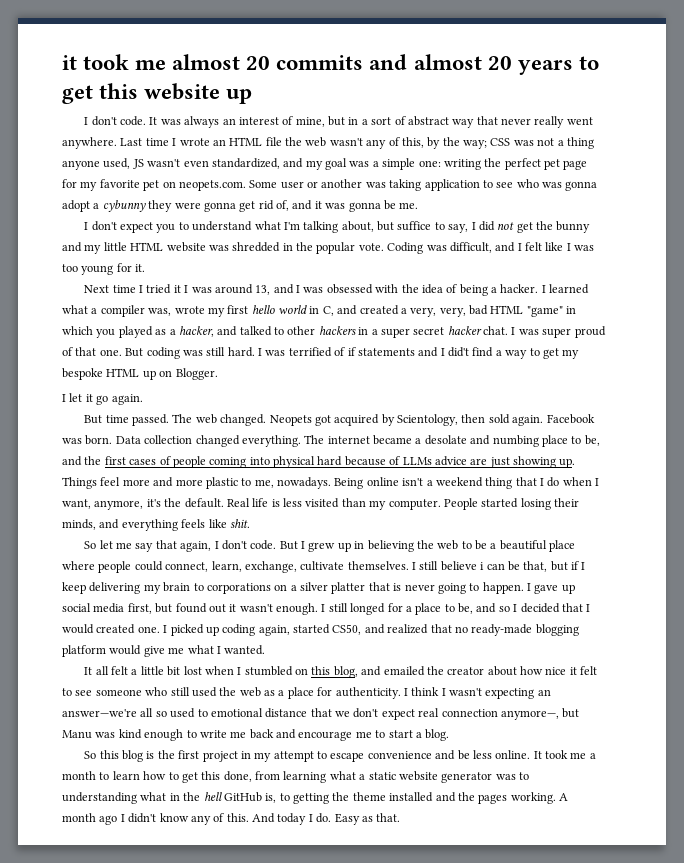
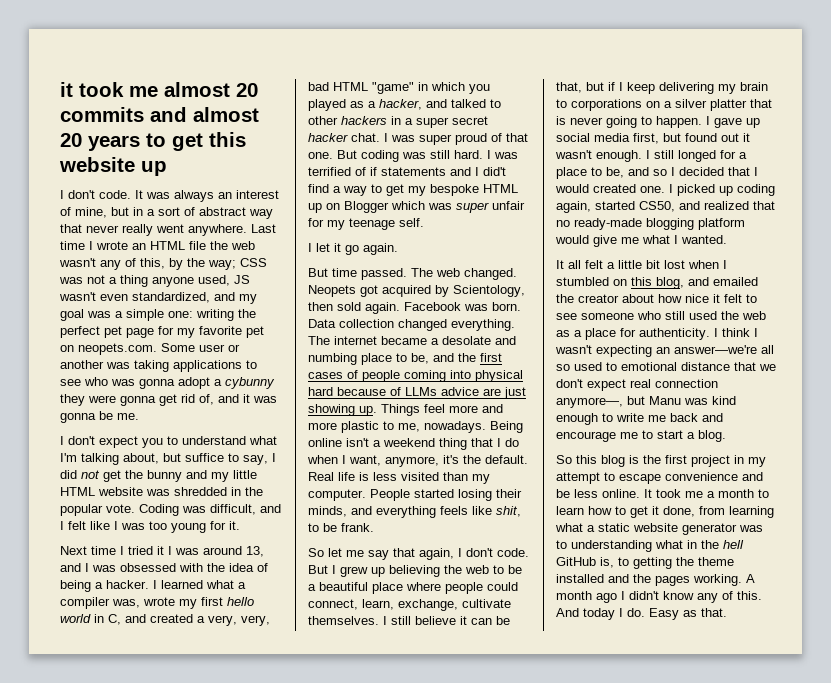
- writing the perfect pet page for my favorite pet on neopets.com. Some user or another was taking application to see who was gonna adopt a cybunny they were gonna get rid of, and it was gonna be me.
+ writing the perfect pet page for my favorite pet on neopets.com. Some user or another was taking applications to see who was gonna adopt a cybunny they were gonna get rid of, and it was gonna be me.
- I was terrified of if statements and I did't find a way to get my bespoke HTML up on Blogger.
+ I was terrified of if statements and I did't find a way to get my bespoke HTML up on Blogger which was super unfair for my teenage self.
- People started losing their minds, and everything feels like shit.
+ People started losing their minds, and everything feels like shit, to be frank.
- But I grew up in believing the web to be a beautiful place where people could connect, learn, exchange, cultivate themselves.
+ But I grew up believing the web to be a beautiful place where people could connect, learn, exchange, cultivate themselves.
- I still believe i can be that, but if I keep delivering my brain to corporations on a silver platter that is never going to happen.
+ I still believe it can be that, but if I keep delivering my brain to corporations on a silver platter that is never going to happen.
- It took me a month to learn how to get this done, from learning what a static website generator was to understanding what in the hell GitHub is, to getting the theme installed and the pages working.
+ It took me a month to learn how to get it done, from learning what a static website generator was to understanding what in the hell GitHub is, to getting the theme installed and the pages working.

